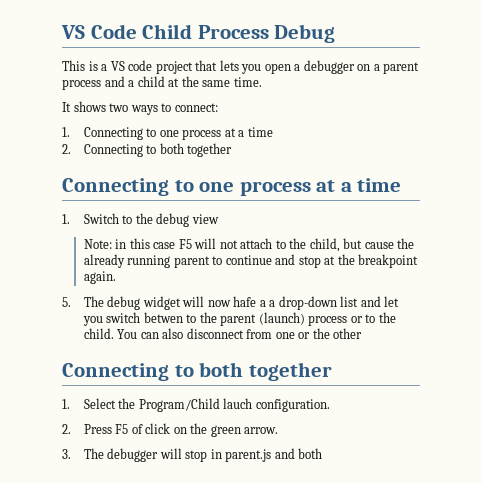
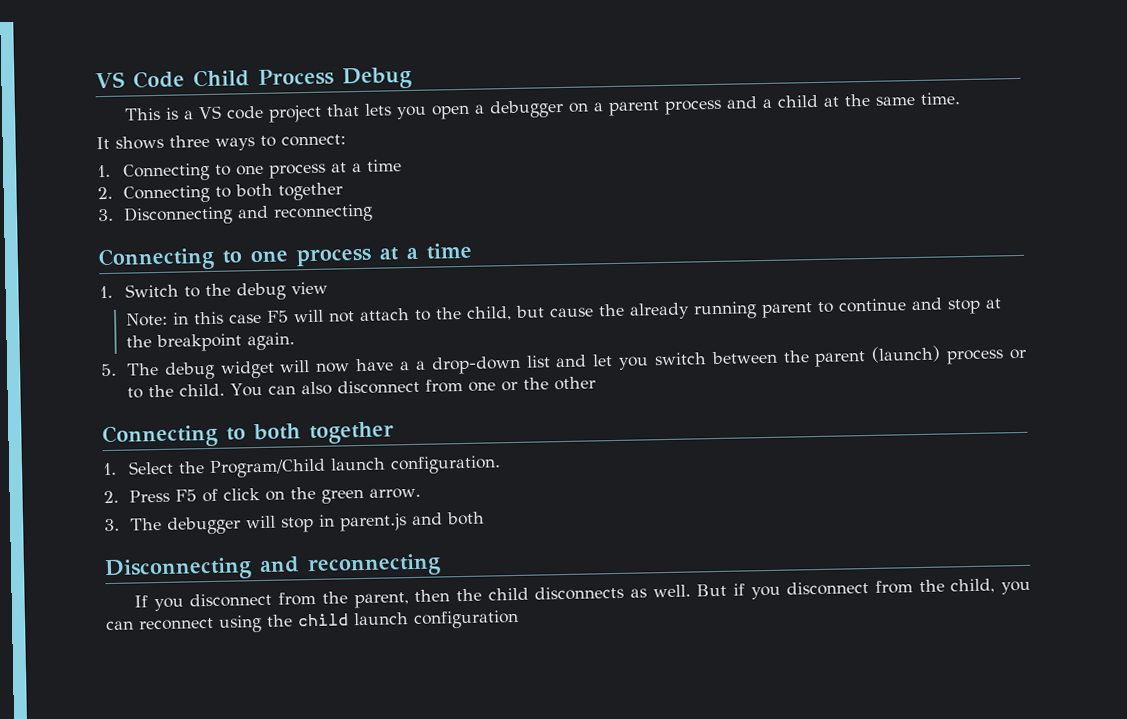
- It shows two ways to connect:
+ It shows three ways to connect:
+ 3. Disconnecting and reconnecting
- 5. The debug widget will now hafe a a drop-down list and let you switch betwen to the parent (launch) process or to the child.
+ 5. The debug widget will now have a a drop-down list and let you switch between the parent (launch) process or to the child.
- 1. Select the Program/Child lauch configuration.
+ 1. Select the Program/Child launch configuration.
  3. The debugger will stop in parent.js and both
+ Disconnecting and reconnecting
+ If you disconnect from the parent, then the child disconnects as well. But if you disconnect from the child, you can reconnect using the child launch configuration

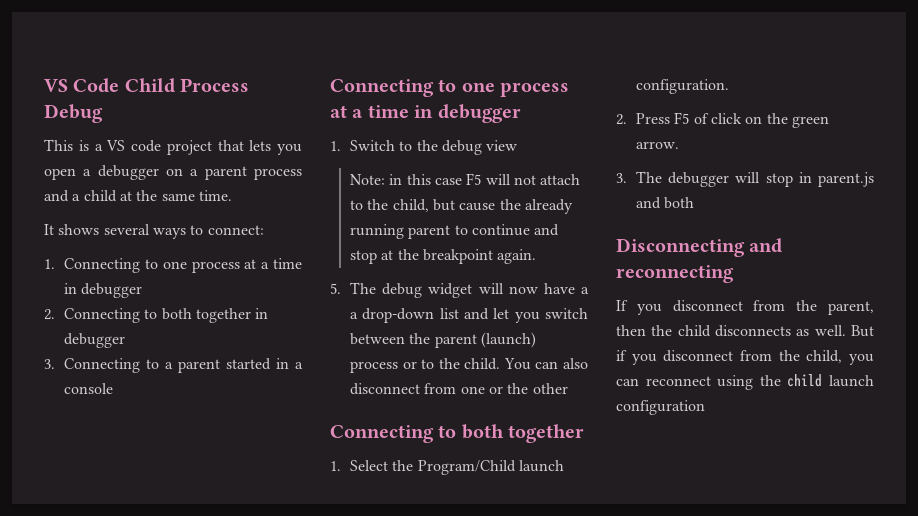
- It shows three ways to connect:
+ It shows several ways to connect:
- 1. Connecting to one process at a time
+ 1. Connecting to one process at a time in debugger
- 2. Connecting to both together
- 3. Disconnecting and reconnecting
- Connecting to one process at a time
+ 2. Connecting to both together in debugger
+ 3. Connecting to a parent started in a console
+ Connecting to one process at a time in debugger

